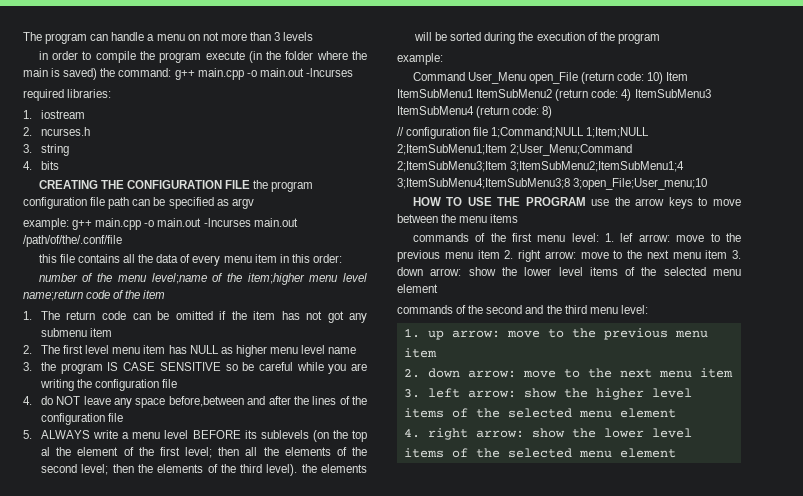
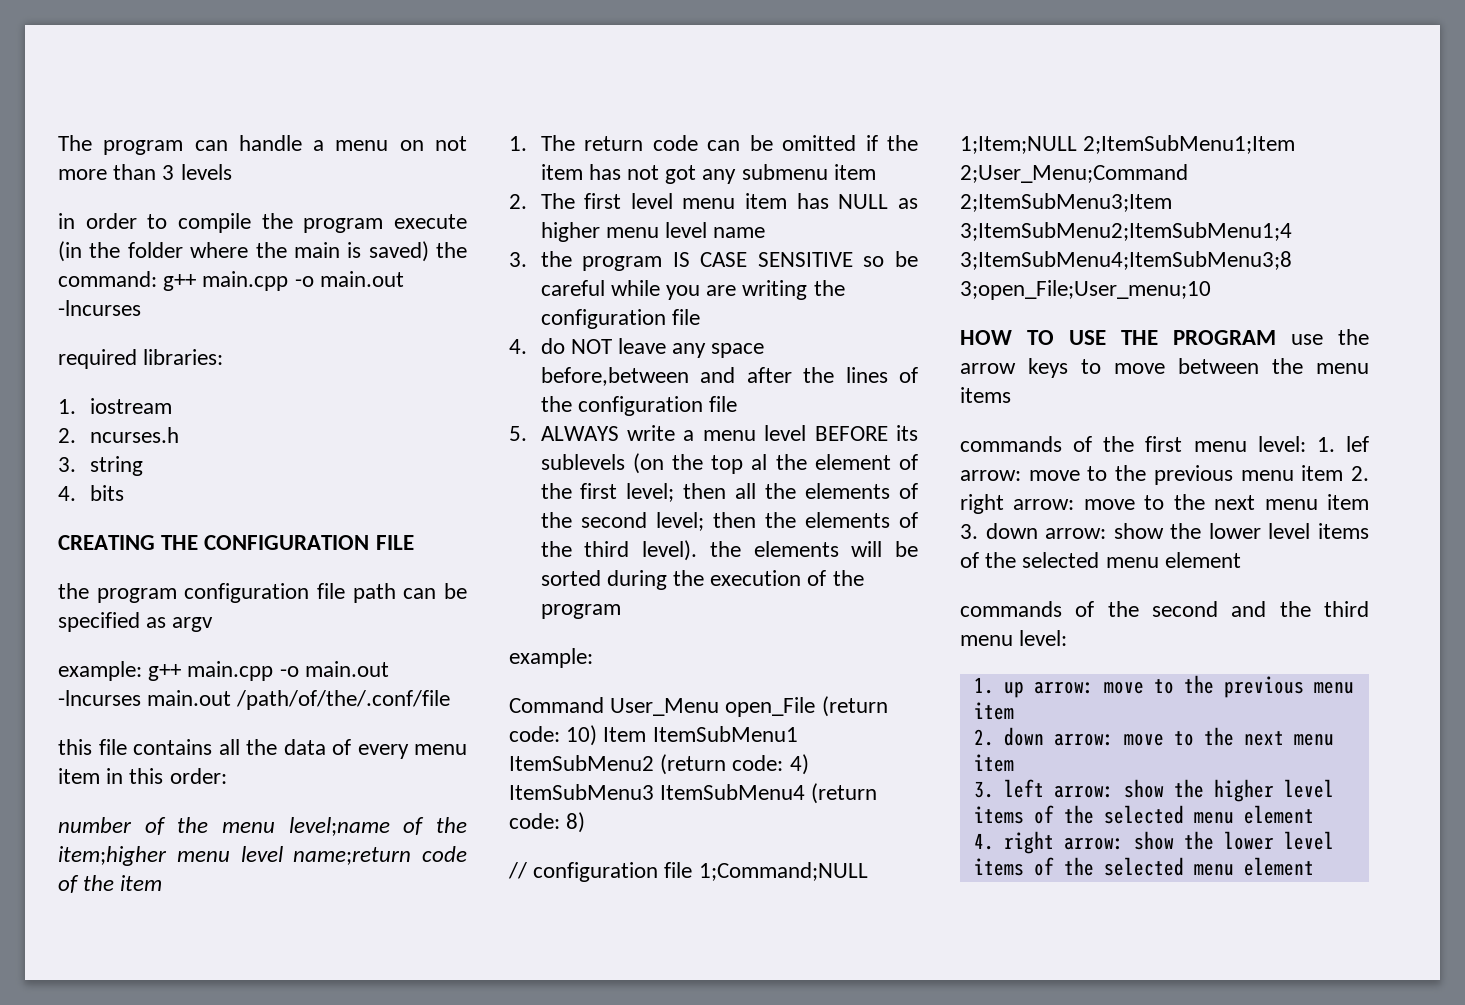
- CREATING THE CONFIGURATION FILE the program configuration file path can be specified as argv
+ CREATING THE CONFIGURATION FILE
+ the program configuration file path can be specified as argv

